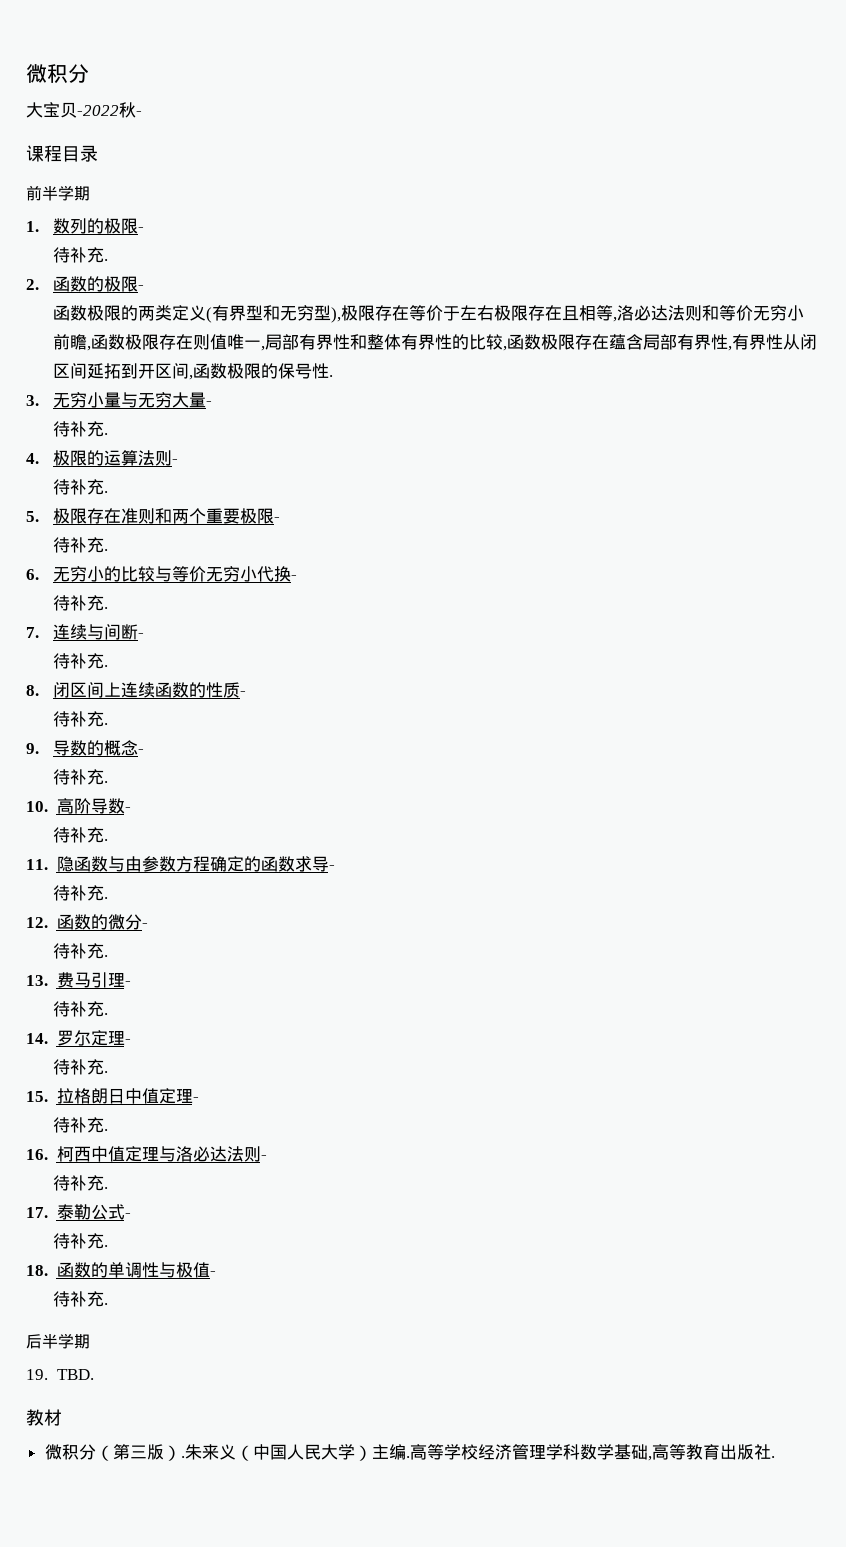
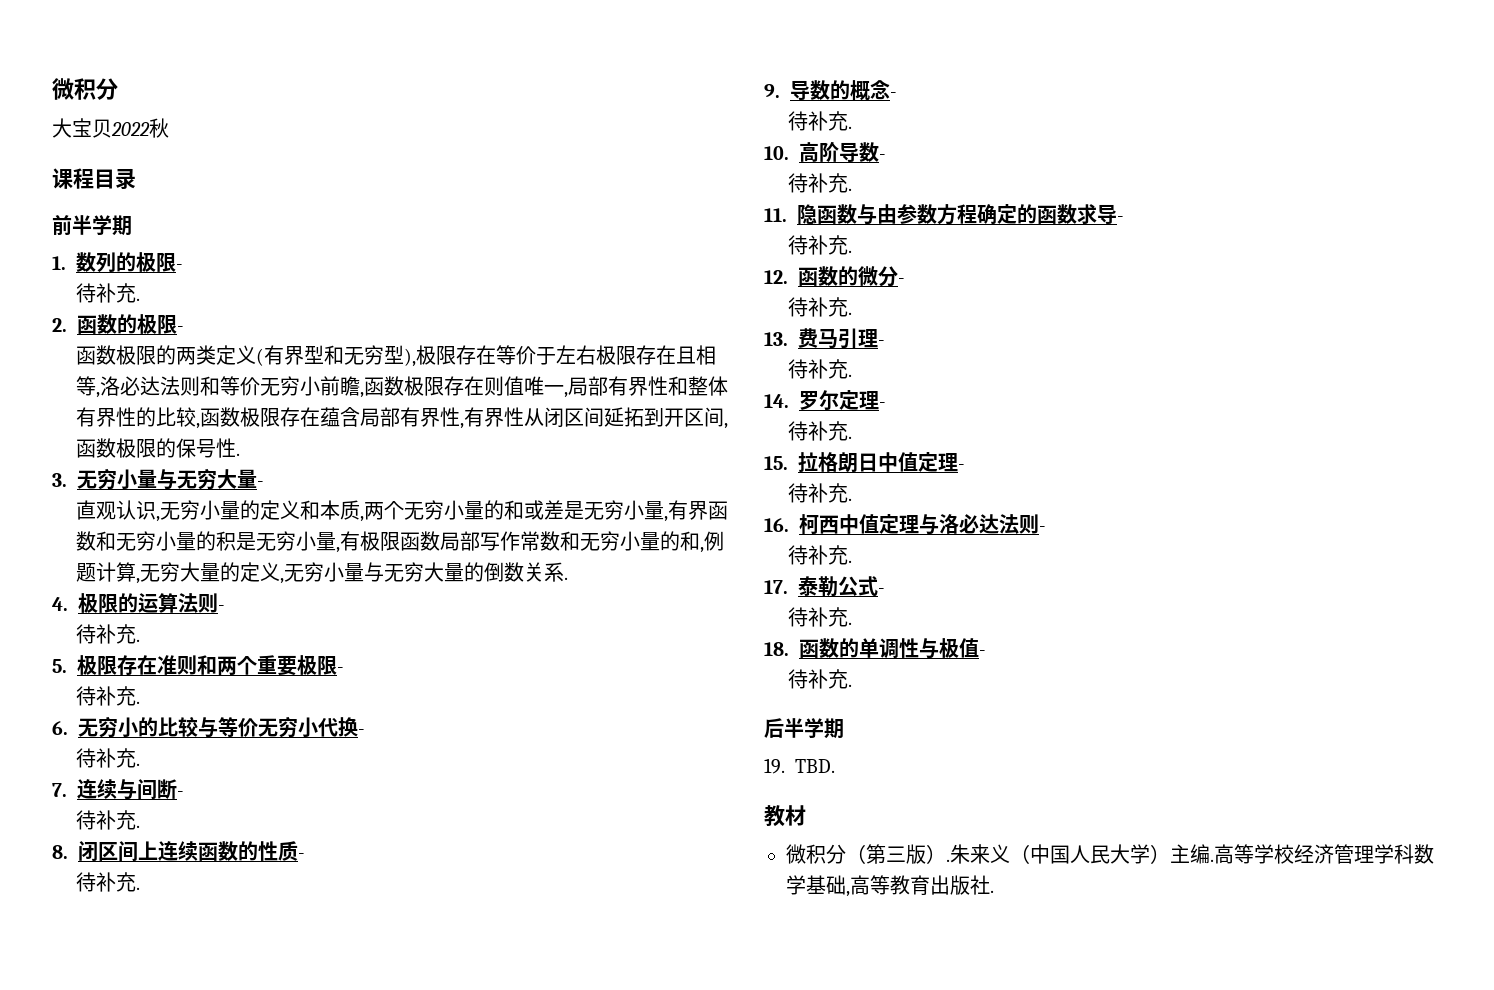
- 大宝贝-2022秋-
+ 大宝贝2022秋
  3.无穷小量与无穷大量-
- 待补充.
+ 直观认识,无穷小量的定义和本质,两个无穷小量的和或差是无穷小量,有界函数和无穷小量的积是无穷小量,有极限函数局部写作常数和无穷小量的和,例题计算,无穷大量的定义,无穷小量与无穷大量的倒数关系.

